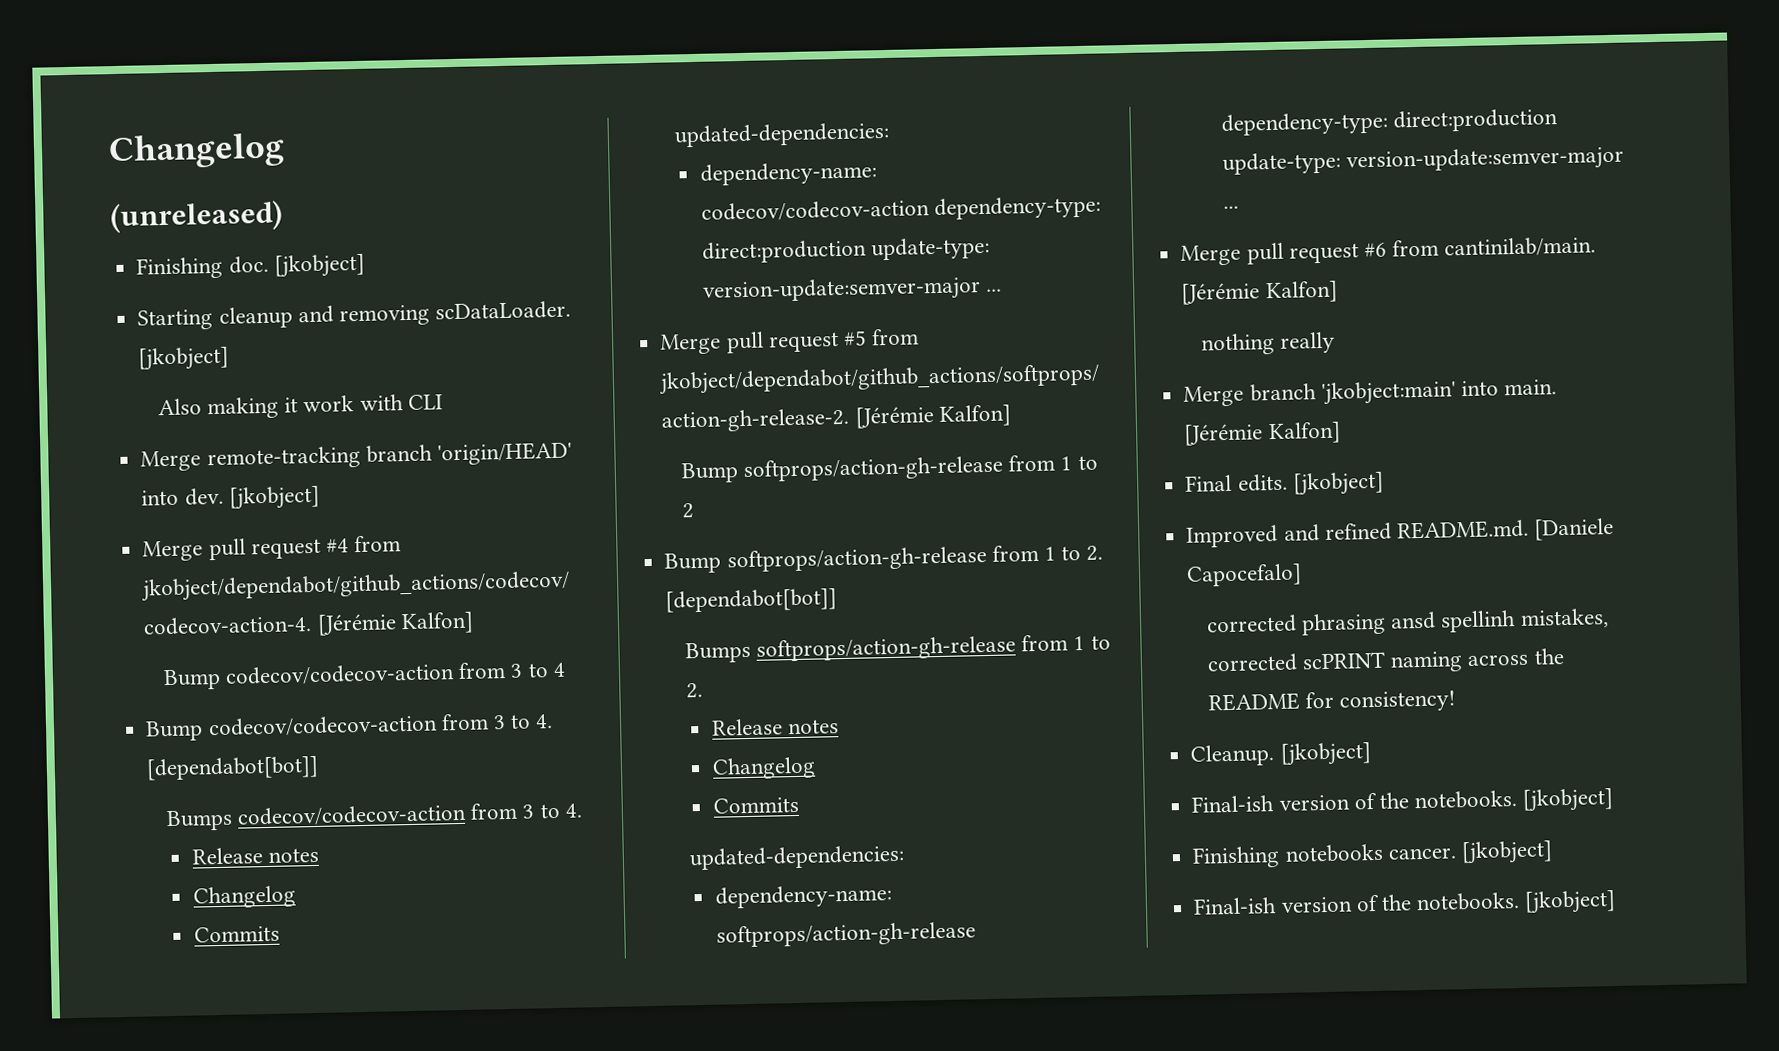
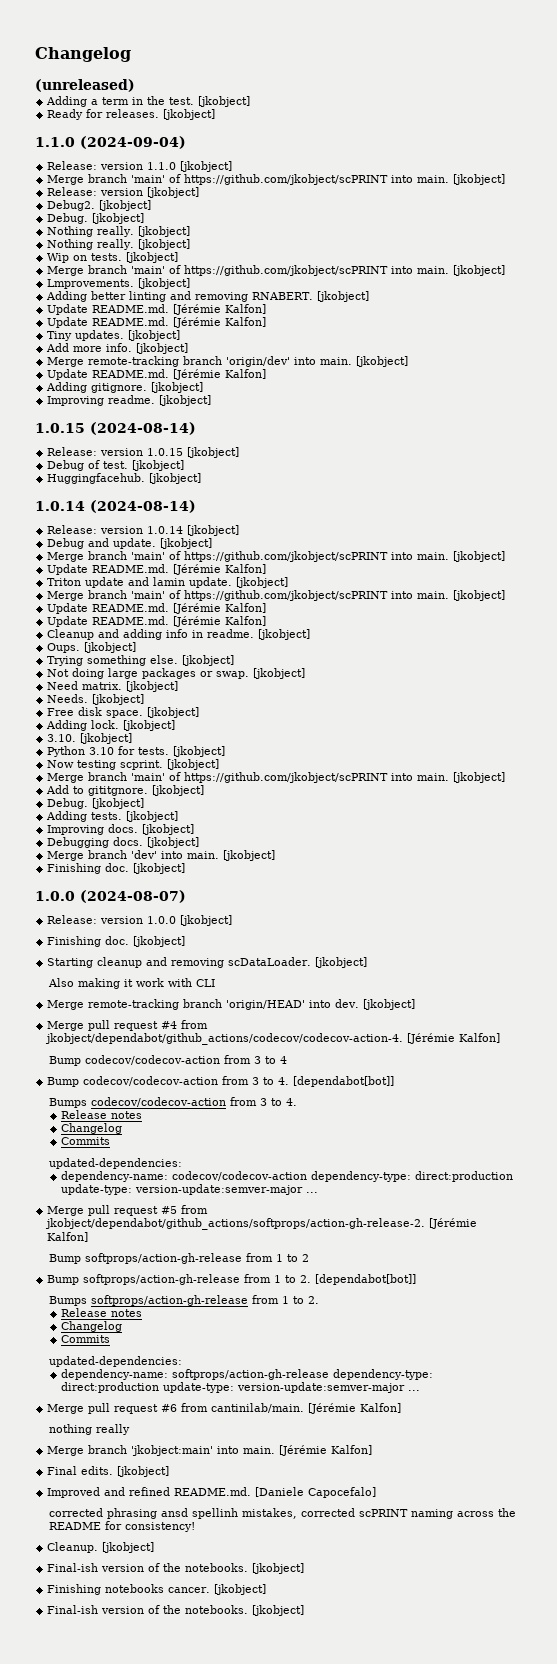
+ Adding a term in the test. [jkobject]
+ Ready for releases. [jkobject]
+ 1.1.0 (2024-09-04)
+ Release: version 1.1.0 [jkobject]
+ Merge branch 'main' of https://github.com/jkobject/scPRINT into main. [jkobject]
+ Release: version [jkobject]
+ Debug2. [jkobject]
+ Debug. [jkobject]
+ Nothing really. [jkobject]
+ Nothing really. [jkobject]
+ Wip on tests. [jkobject]
+ Merge branch 'main' of https://github.com/jkobject/scPRINT into main. [jkobject]
+ Lmprovements. [jkobject]
+ Adding better linting and removing RNABERT. [jkobject]
+ Update README.md. [Jérémie Kalfon]
+ Update README.md. [Jérémie Kalfon]
+ Tiny updates. [jkobject]
+ Add more info. [jkobject]
+ Merge remote-tracking branch 'origin/dev' into main. [jkobject]
+ Update README.md. [Jérémie Kalfon]
+ Adding gitignore. [jkobject]
+ Improving readme. [jkobject]
+ 1.0.15 (2024-08-14)
+ Release: version 1.0.15 [jkobject]
+ Debug of test. [jkobject]
+ Huggingfacehub. [jkobject]
+ 1.0.14 (2024-08-14)
+ Release: version 1.0.14 [jkobject]
+ Debug and update. [jkobject]
+ Merge branch 'main' of https://github.com/jkobject/scPRINT into main. [jkobject]
+ Update README.md. [Jérémie Kalfon]
+ Triton update and lamin update. [jkobject]
+ Merge branch 'main' of https://github.com/jkobject/scPRINT into main. [jkobject]
+ Update README.md. [Jérémie Kalfon]
+ Update README.md. [Jérémie Kalfon]
+ Cleanup and adding info in readme. [jkobject]
+ Oups. [jkobject]
+ Trying something else. [jkobject]
+ Not doing large packages or swap. [jkobject]
+ Need matrix. [jkobject]
+ Needs. [jkobject]
+ Free disk space. [jkobject]
+ Adding lock. [jkobject]
+ 3.10. [jkobject]
+ Python 3.10 for tests. [jkobject]
+ Now testing scprint. [jkobject]
+ Merge branch 'main' of https://github.com/jkobject/scPRINT into main. [jkobject]
+ Add to gititgnore. [jkobject]
+ Debug. [jkobject]
+ Adding tests. [jkobject]
+ Improving docs. [jkobject]
+ Debugging docs. [jkobject]
+ Merge branch 'dev' into main. [jkobject]
+ Finishing doc. [jkobject]
+ 1.0.0 (2024-08-07)
+ Release: version 1.0.0 [jkobject]

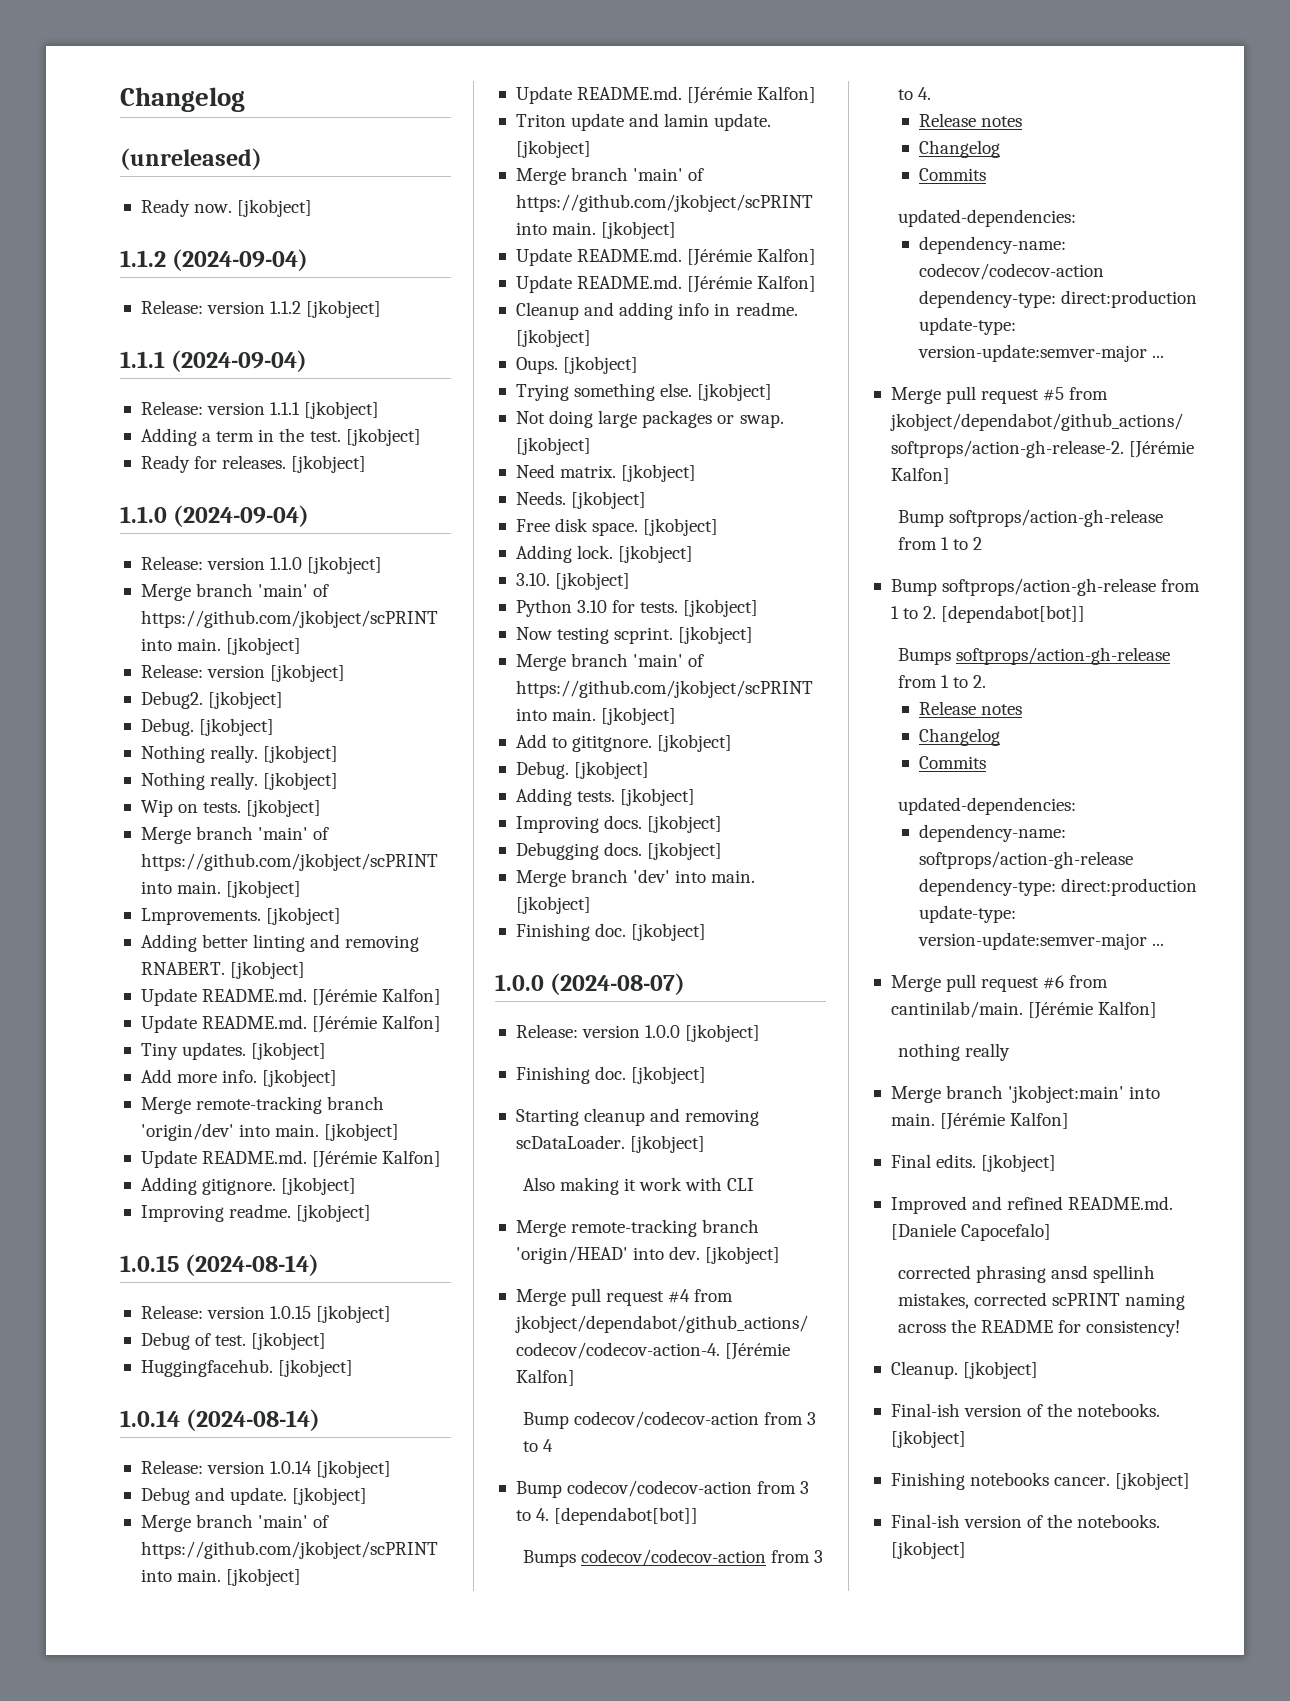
+ Ready now. [jkobject]
+ 1.1.2 (2024-09-04)
+ Release: version 1.1.2 [jkobject]
+ 1.1.1 (2024-09-04)
+ Release: version 1.1.1 [jkobject]

